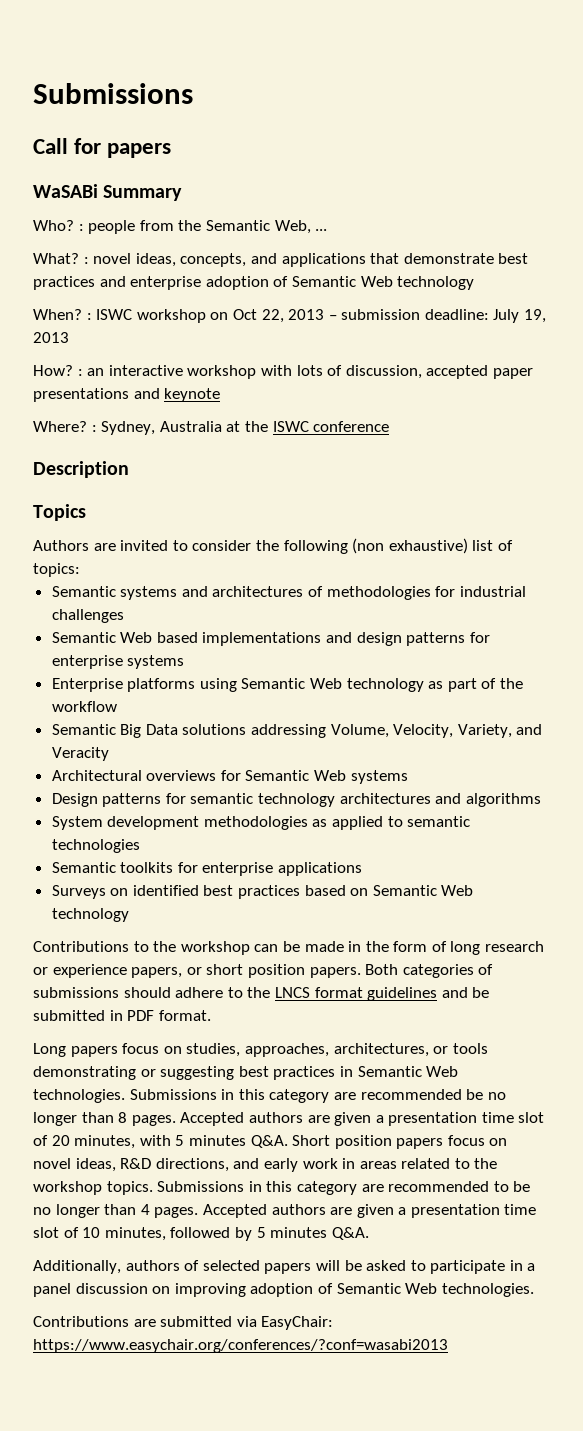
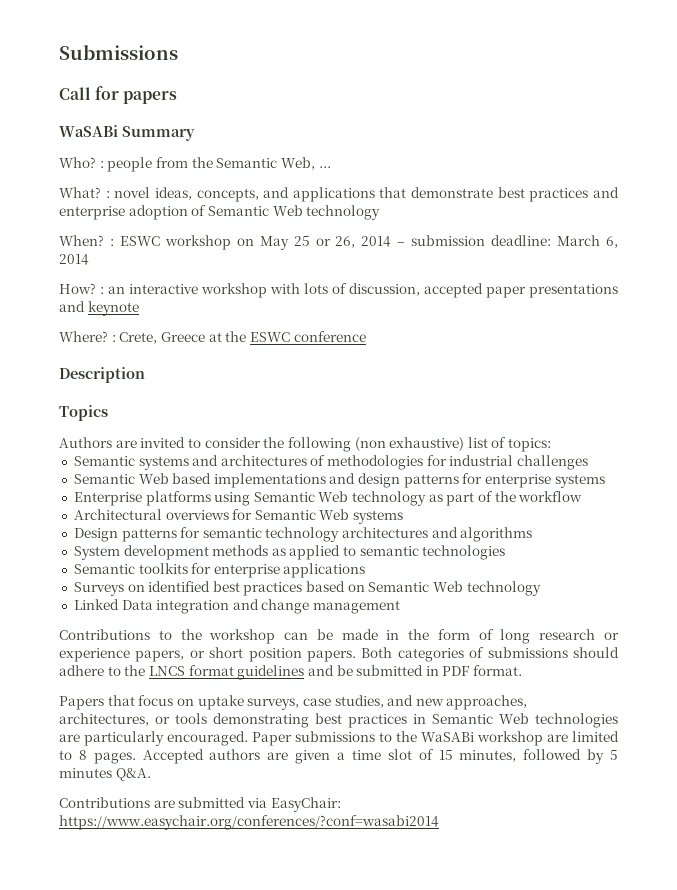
- When? : ISWC workshop on Oct 22, 2013 – submission deadline: July 19, 2013
+ When? : ESWC workshop on May 25 or 26, 2014 – submission deadline: March 6, 2014
- Where? : Sydney, Australia at the ISWC conference
+ Where? : Crete, Greece at the ESWC conference
- Semantic Big Data solutions addressing Volume, Velocity, Variety, and Veracity
- System development methodologies as applied to semantic technologies
+ System development methods as applied to semantic technologies
+ Linked Data integration and change management
- Long papers focus on studies, approaches, architectures, or tools demonstrating or suggesting best practices in Semantic Web technologies. Submissions in this category are recommended be no longer than 8 pages.
+ Papers that focus on uptake surveys, case studies, and new approaches, architectures, or tools demonstrating best practices in Semantic Web technologies are particularly encouraged. Paper submissions to the WaSABi workshop are limited to 8 pages.
- Accepted authors are given a presentation time slot of 20 minutes, with 5 minutes Q&A. Short position papers focus on novel ideas, R&D directions, and early work in areas related to the workshop topics. Submissions in this category are recommended to be no longer than 4 pages. Accepted authors are given a presentation time slot of 10 minutes, followed by 5 minutes Q&A.
+ Accepted authors are given a time slot of 15 minutes, followed by 5 minutes Q&A.
- Additionally, authors of selected papers will be asked to participate in a panel discussion on improving adoption of Semantic Web technologies.
- Contributions are submitted via EasyChair: https://www.easychair.org/conferences/?conf=wasabi2013
+ Contributions are submitted via EasyChair: https://www.easychair.org/conferences/?conf=wasabi2014

